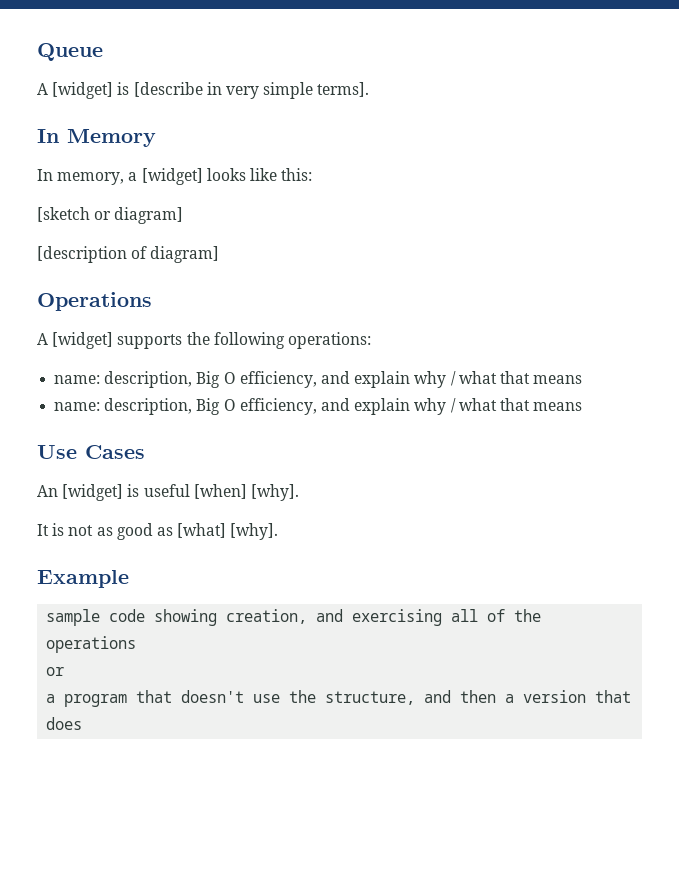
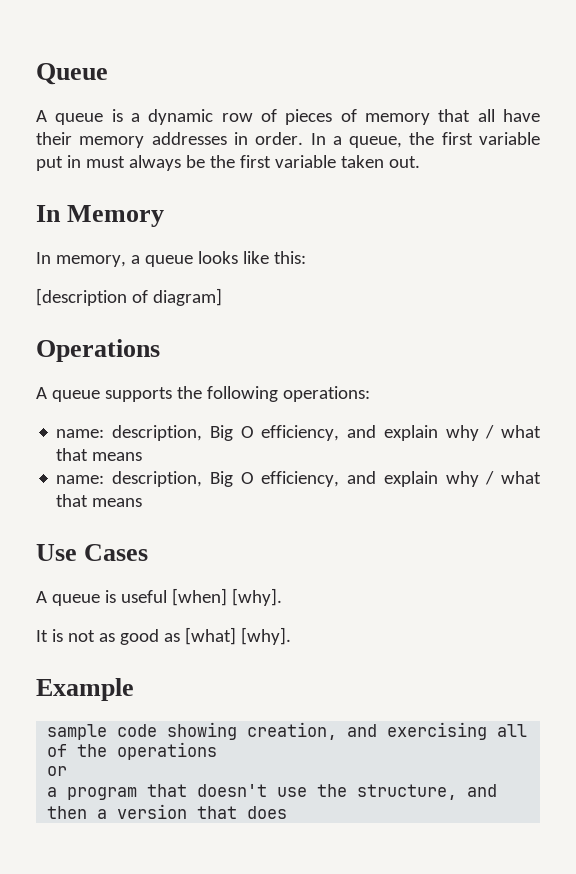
- A [widget] is [describe in very simple terms].
+ A queue is a dynamic row of pieces of memory that all have their memory addresses in order. In a queue, the first variable put in must always be the first variable taken out.
- In memory, a [widget] looks like this:
+ In memory, a queue looks like this:
- [sketch or diagram]
- A [widget] supports the following operations:
+ A queue supports the following operations:
- An [widget] is useful [when] [why].
+ A queue is useful [when] [why].

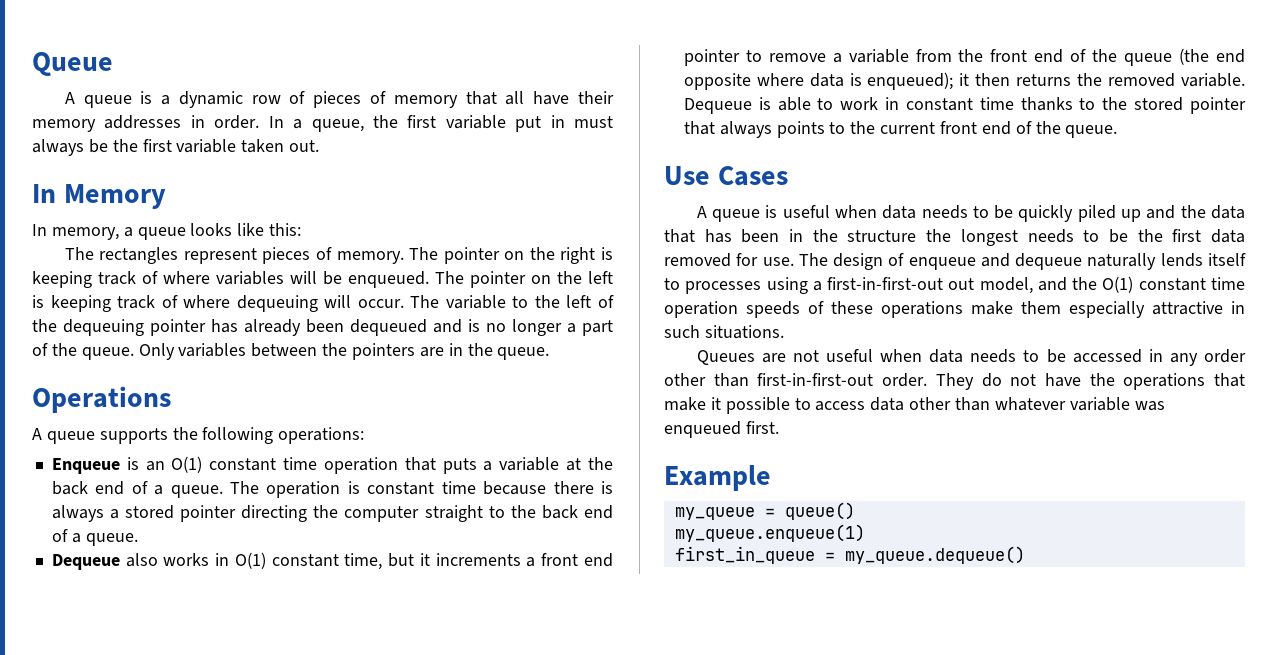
- [description of diagram]
+ The rectangles represent pieces of memory. The pointer on the right is keeping track of where variables will be enqueued. The pointer on the left is keeping track of where dequeuing will occur. The variable to the left of the dequeuing pointer has already been dequeued and is no longer a part of the queue. Only variables between the pointers are in the queue.
  A queue supports the following operations:
- name: description, Big O efficiency, and explain why / what that means
- name: description, Big O efficiency, and explain why / what that means
+ Enqueue is an O(1) constant time operation that puts a variable at the back end of a queue. The operation is constant time because there is always a stored pointer directing the computer straight to the back end of a queue.
+ Dequeue also works in O(1) constant time, but it increments a front end pointer to remove a variable from the front end of the queue (the end opposite where data is enqueued); it then returns the removed variable. Dequeue is able to work in constant time thanks to the stored pointer that always points to the current front end of the queue.
- A queue is useful [when] [why].
- It is not as good as [what] [why].
+ A queue is useful when data needs to be quickly piled up and the data that has been in the structure the longest needs to be the first data removed for use. The design of enqueue and dequeue naturally lends itself to processes using a first-in-first-out out model, and the O(1) constant time operation speeds of these operations make them especially attractive in such situations.
+ Queues are not useful when data needs to be accessed in any order other than first-in-first-out order. They do not have the operations that make it possible to access data other than whatever variable was enqueued first.
  Example
- sample code showing creation, and exercising all of the operations
- or
- a program that doesn't use the structure, and then a version that does
+ my_queue = queue()
+ my_queue.enqueue(1)
+ first_in_queue = my_queue.dequeue()

